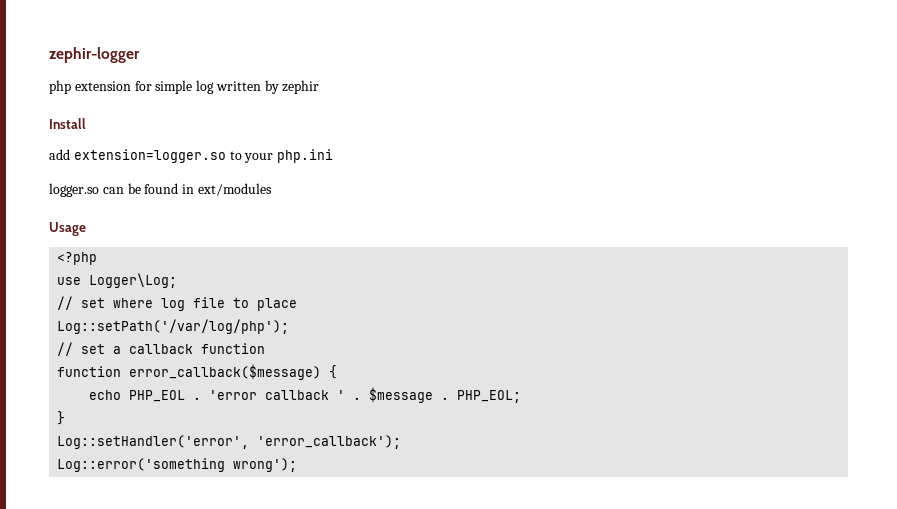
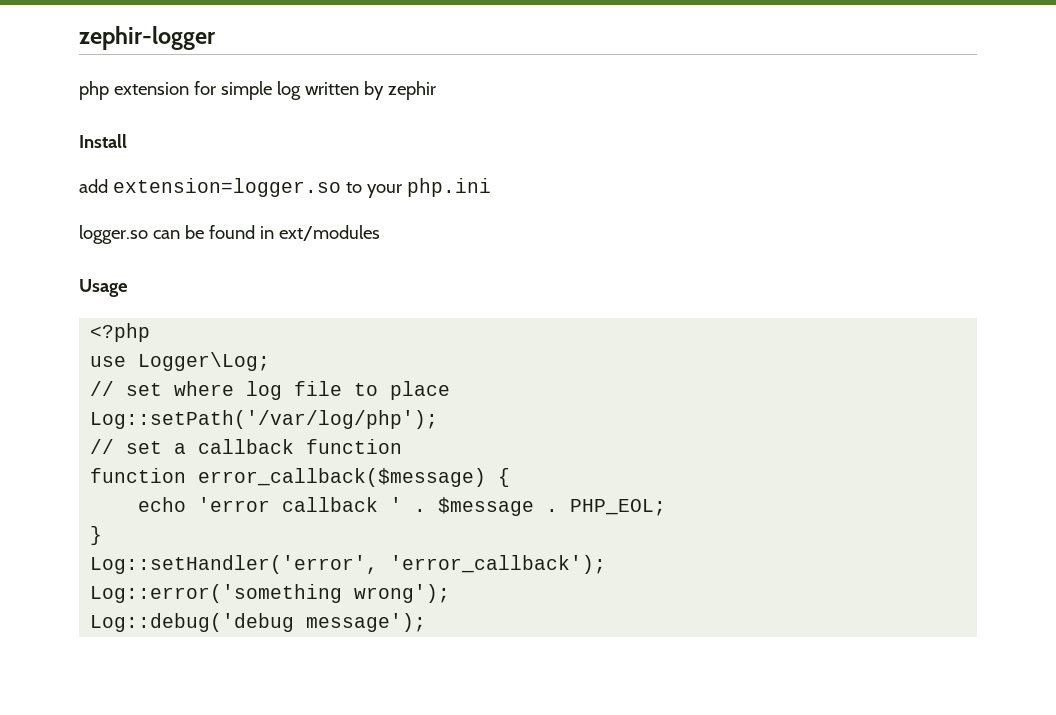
- echo PHP_EOL . 'error callback ' .
+ echo 'error callback ' .
+ Log::debug('debug message');

